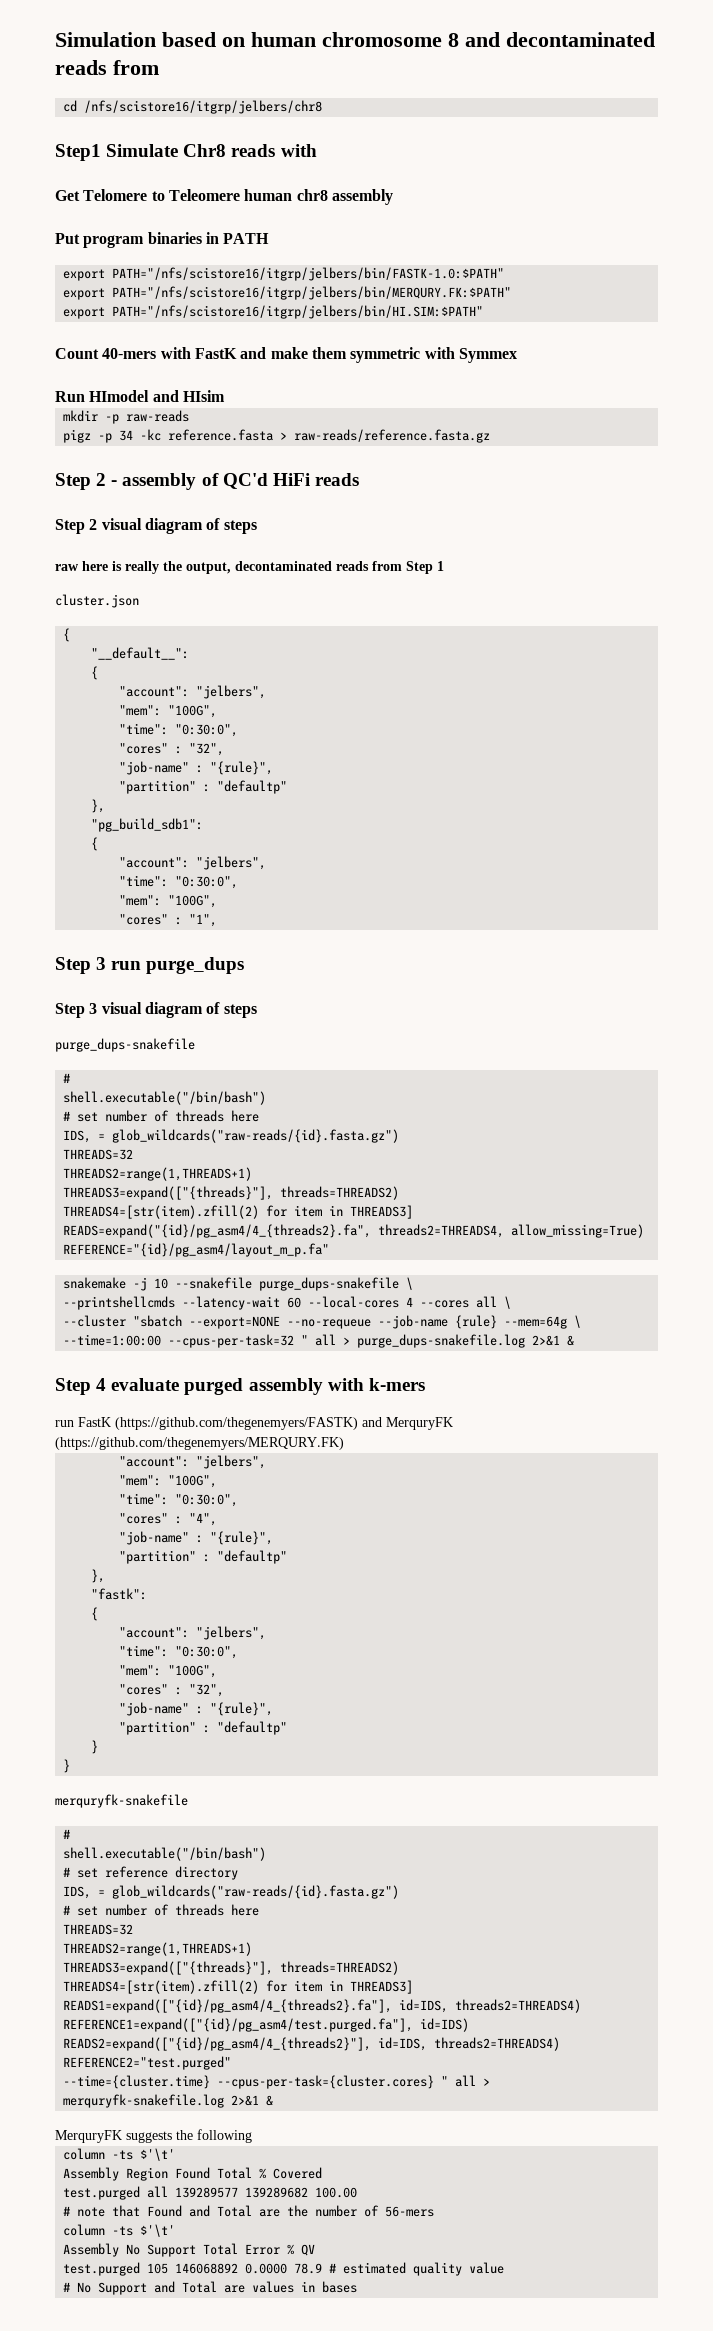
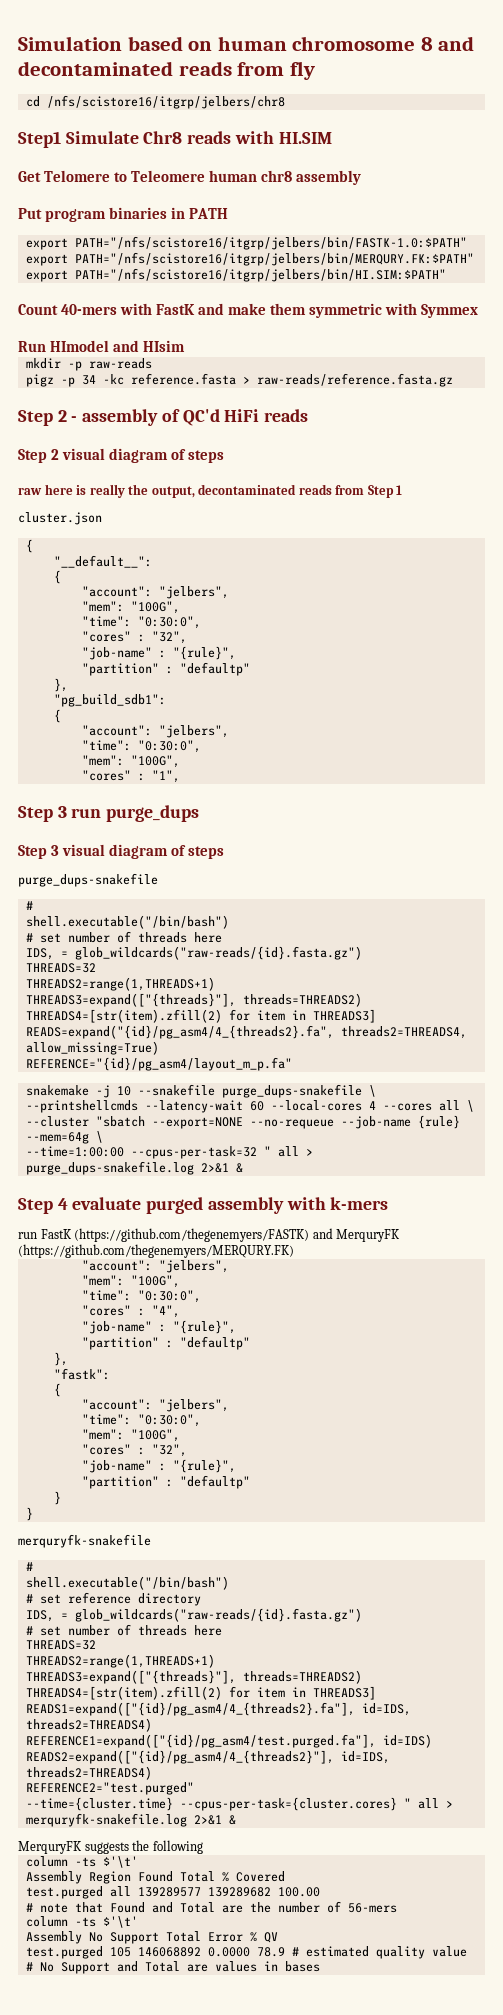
- Simulation based on human chromosome 8 and decontaminated reads from
+ Simulation based on human chromosome 8 and decontaminated reads from fly
- Step1 Simulate Chr8 reads with
+ Step1 Simulate Chr8 reads with HI.SIM

